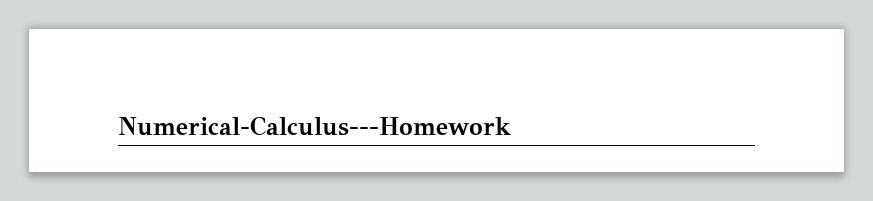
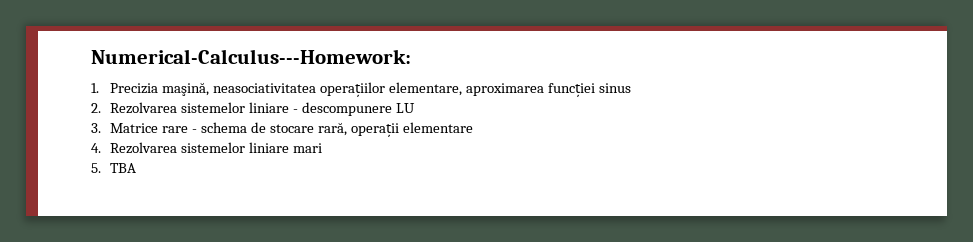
- Numerical-Calculus---Homework
+ Numerical-Calculus---Homework:
+ 1. Precizia maşină, neasociativitatea operațiilor elementare, aproximarea funcției sinus
+ 2. Rezolvarea sistemelor liniare - descompunere LU
+ 3. Matrice rare - schema de stocare rară, operații elementare
+ 4. Rezolvarea sistemelor liniare mari
+ 5. TBA

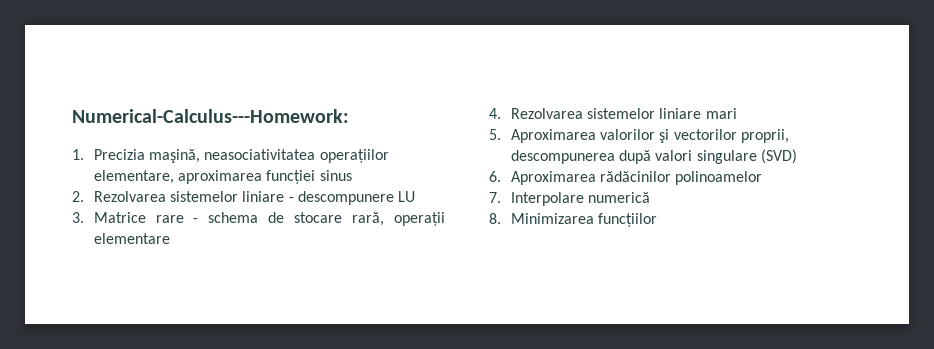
- 5. TBA
+ 5. Aproximarea valorilor şi vectorilor proprii, descompunerea după valori singulare (SVD)
+ 6. Aproximarea rădăcinilor polinoamelor
+ 7. Interpolare numerică
+ 8. Minimizarea funcțiilor

